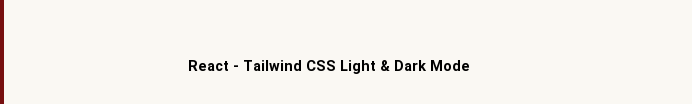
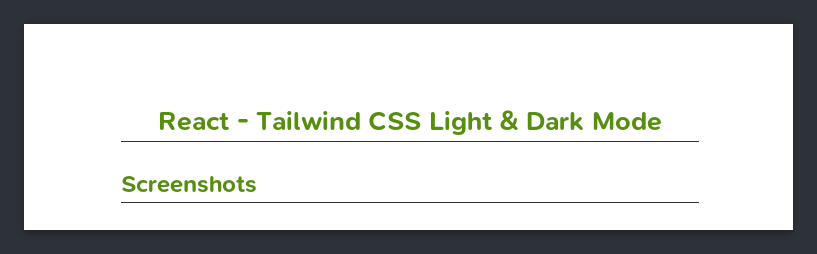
+ Screenshots

